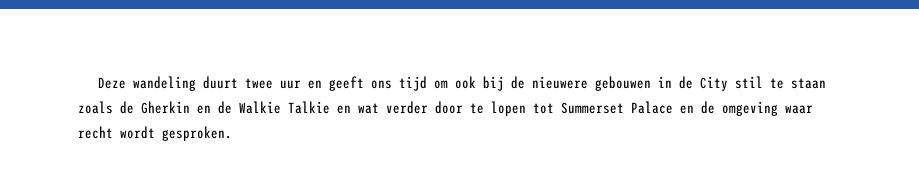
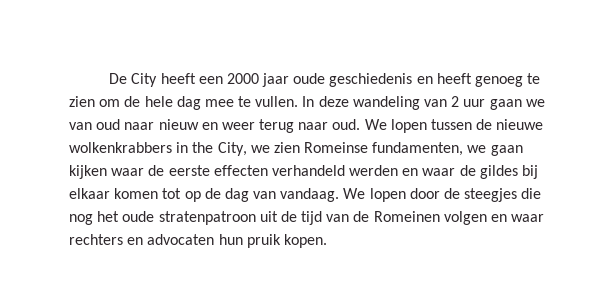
- Deze wandeling duurt twee uur en geeft ons tijd om ook bij de nieuwere gebouwen in de City stil te staan zoals de Gherkin en de Walkie Talkie en wat verder door te lopen tot Summerset Palace en de omgeving waar recht wordt gesproken.
+ De City heeft een 2000 jaar oude geschiedenis en heeft genoeg te zien om de hele dag mee te vullen. In deze wandeling van 2 uur gaan we van oud naar nieuw en weer terug naar oud. We lopen tussen de nieuwe wolkenkrabbers in the City, we zien Romeinse fundamenten, we gaan kijken waar de eerste effecten verhandeld werden en waar de gildes bij elkaar komen tot op de dag van vandaag. We lopen door de steegjes die nog het oude stratenpatroon uit de tijd van de Romeinen volgen en waar rechters en advocaten hun pruik kopen.

